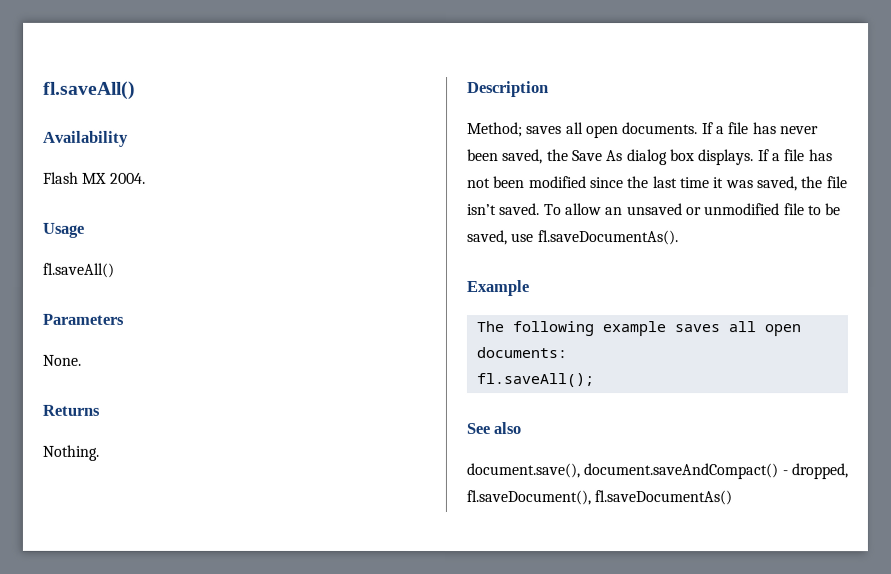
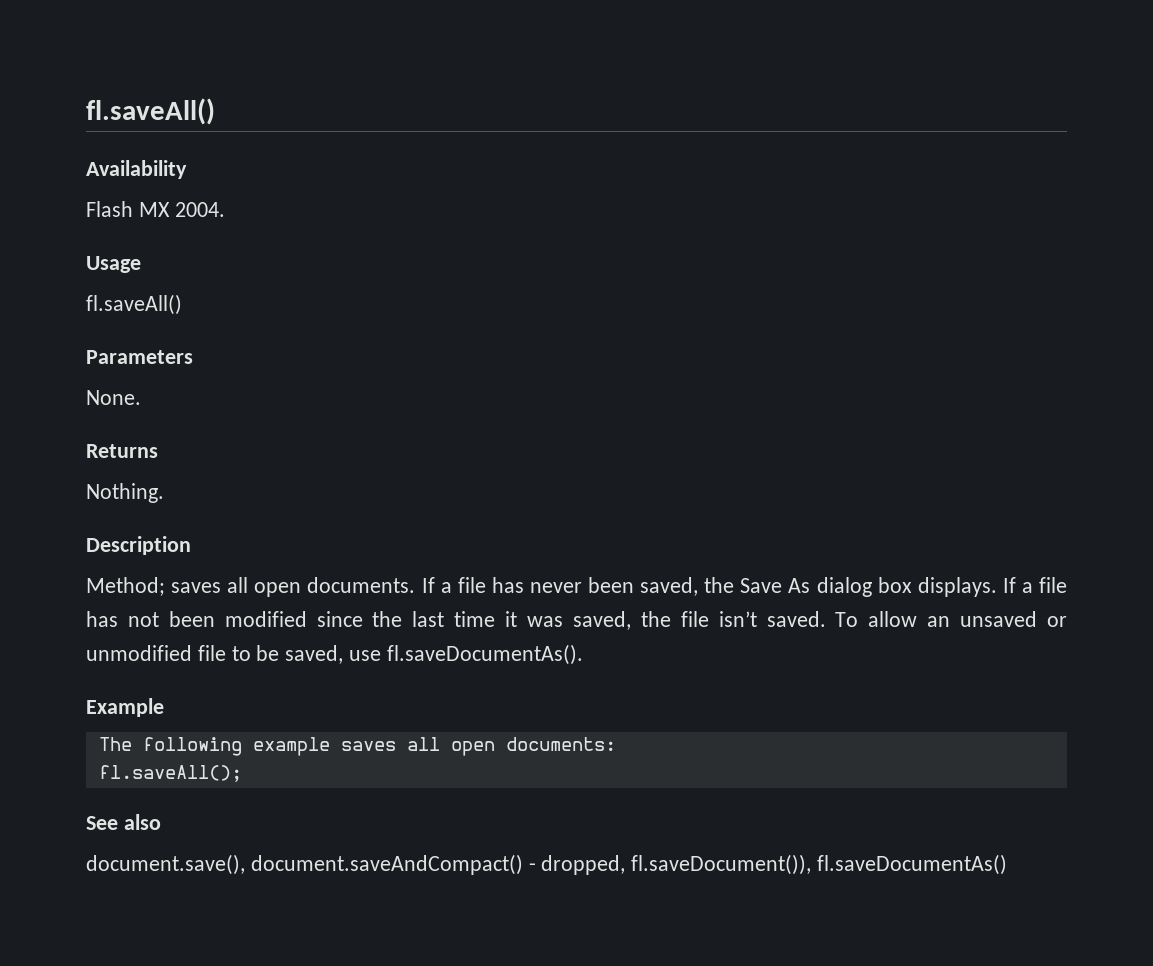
- document.save(), document.saveAndCompact() - dropped, fl.saveDocument(), fl.saveDocumentAs()
+ document.save(), document.saveAndCompact() - dropped, fl.saveDocument()), fl.saveDocumentAs()

